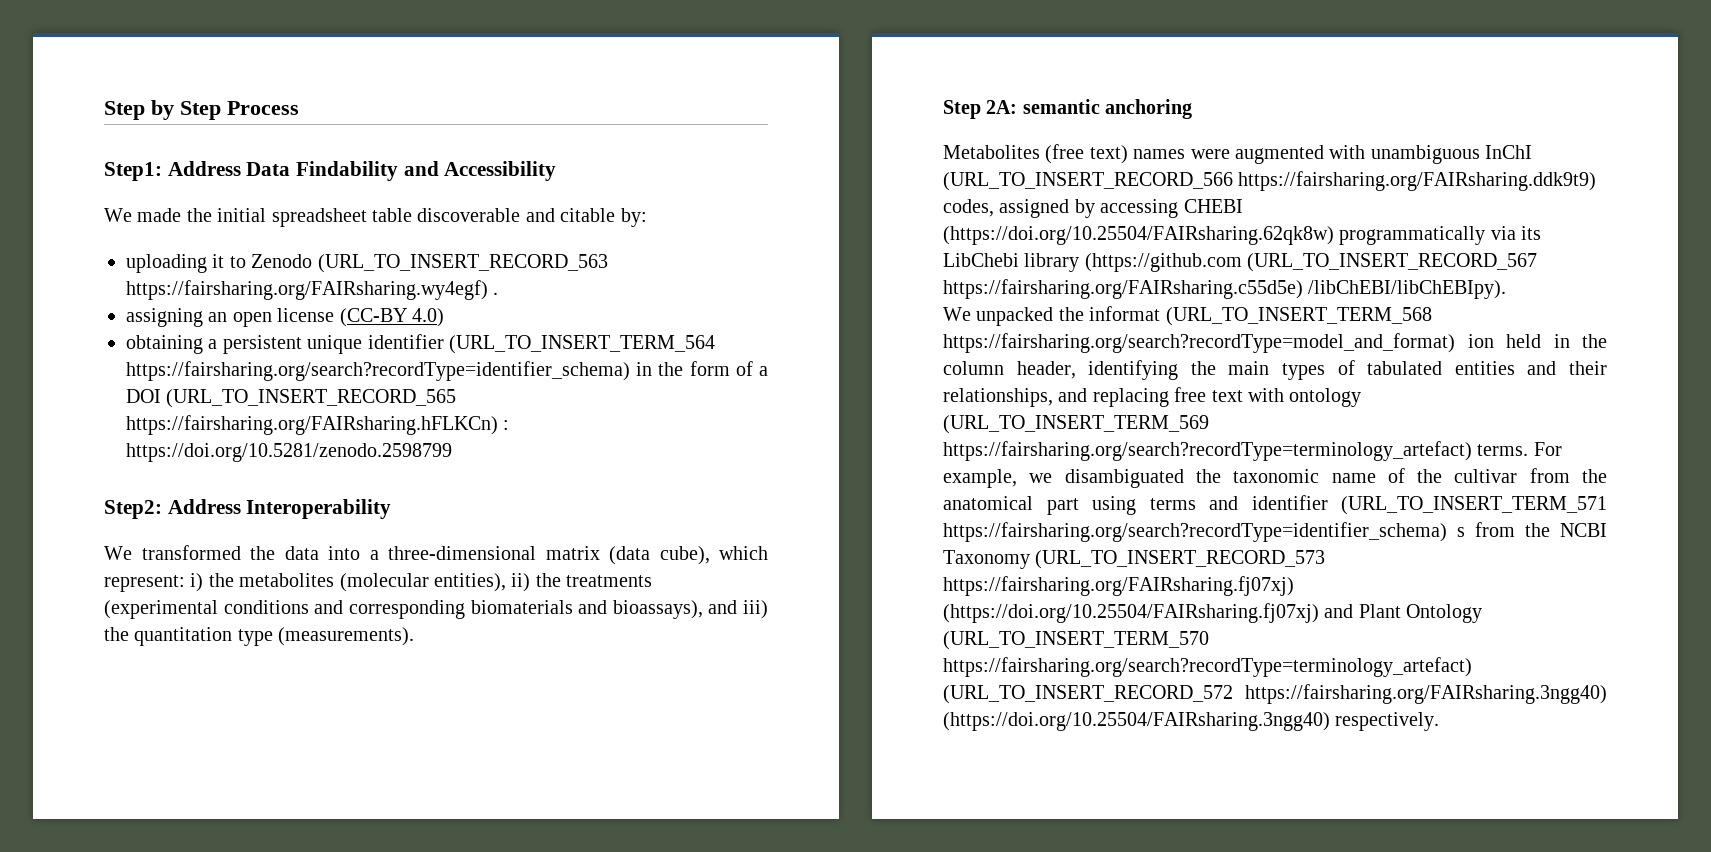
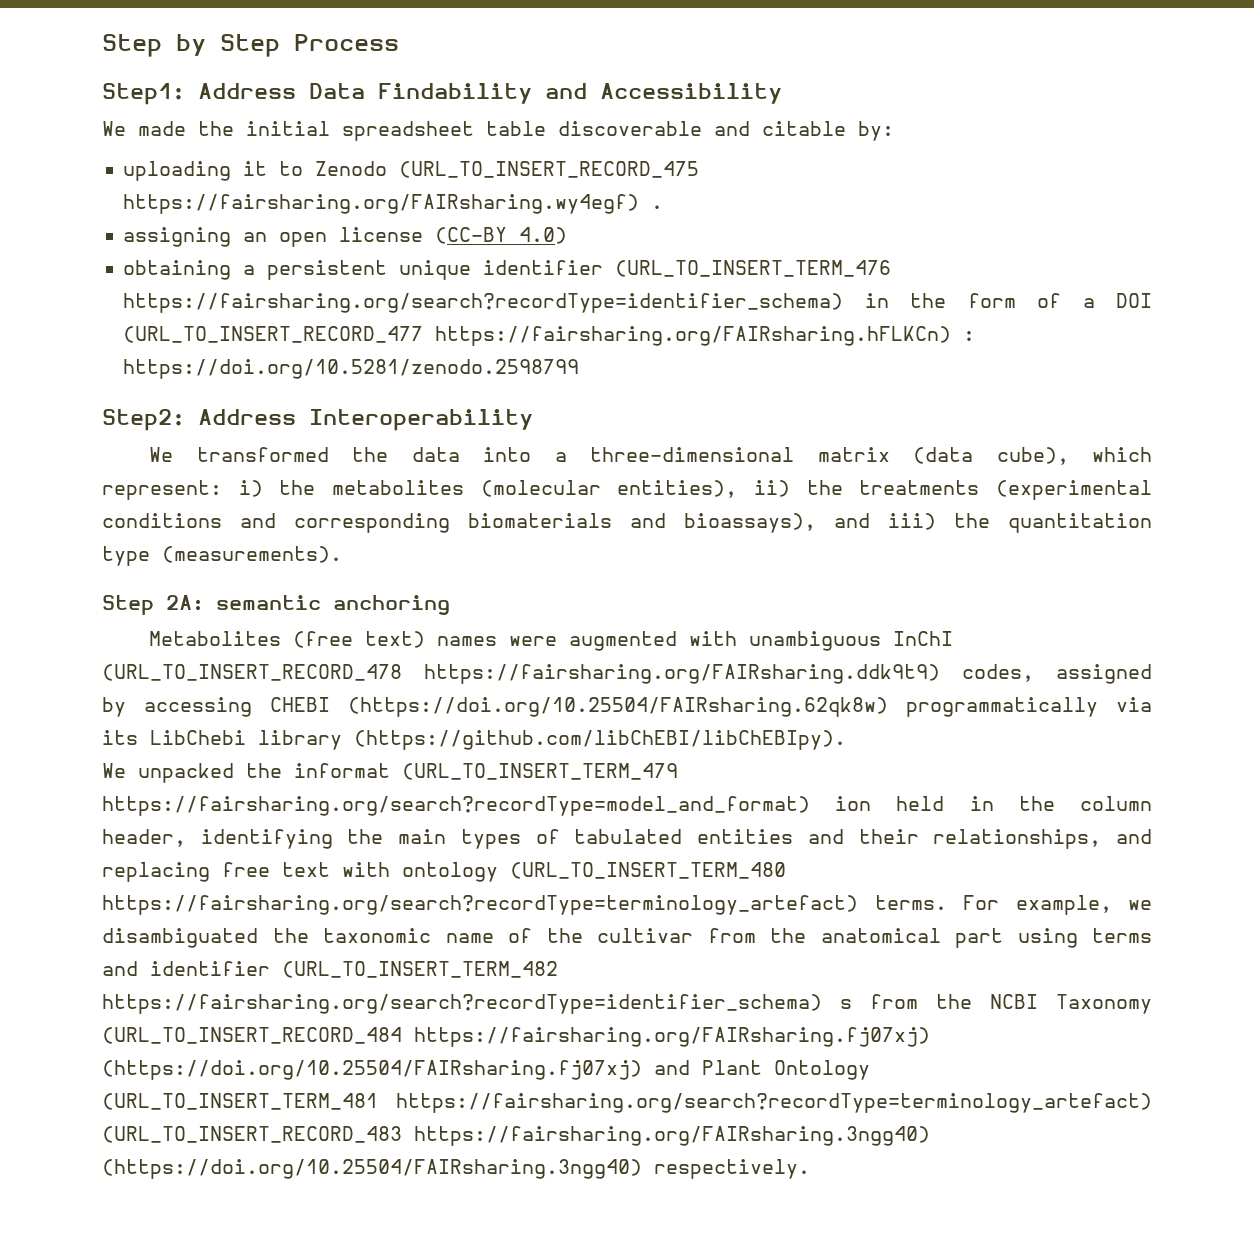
- uploading it to Zenodo (URL_TO_INSERT_RECORD_563 https://fairsharing.org/FAIRsharing.wy4egf) .
+ uploading it to Zenodo (URL_TO_INSERT_RECORD_475 https://fairsharing.org/FAIRsharing.wy4egf) .
- obtaining a persistent unique identifier (URL_TO_INSERT_TERM_564 https://fairsharing.org/search?recordType=identifier_schema) in the form of a DOI (URL_TO_INSERT_RECORD_565 https://fairsharing.org/FAIRsharing.hFLKCn) : https://doi.org/10.5281/zenodo.2598799
+ obtaining a persistent unique identifier (URL_TO_INSERT_TERM_476 https://fairsharing.org/search?recordType=identifier_schema) in the form of a DOI (URL_TO_INSERT_RECORD_477 https://fairsharing.org/FAIRsharing.hFLKCn) : https://doi.org/10.5281/zenodo.2598799
- Metabolites (free text) names were augmented with unambiguous InChI (URL_TO_INSERT_RECORD_566 https://fairsharing.org/FAIRsharing.ddk9t9) codes, assigned by accessing CHEBI (https://doi.org/10.25504/FAIRsharing.62qk8w) programmatically via its LibChebi library (https://github.com (URL_TO_INSERT_RECORD_567 https://fairsharing.org/FAIRsharing.c55d5e) /libChEBI/libChEBIpy).
+ Metabolites (free text) names were augmented with unambiguous InChI (URL_TO_INSERT_RECORD_478 https://fairsharing.org/FAIRsharing.ddk9t9) codes, assigned by accessing CHEBI (https://doi.org/10.25504/FAIRsharing.62qk8w) programmatically via its LibChebi library (https://github.com/libChEBI/libChEBIpy).
- We unpacked the informat (URL_TO_INSERT_TERM_568 https://fairsharing.org/search?recordType=model_and_format) ion held in the column header, identifying the main types of tabulated entities and their relationships, and replacing free text with ontology (URL_TO_INSERT_TERM_569 https://fairsharing.org/search?recordType=terminology_artefact) terms.
+ We unpacked the informat (URL_TO_INSERT_TERM_479 https://fairsharing.org/search?recordType=model_and_format) ion held in the column header, identifying the main types of tabulated entities and their relationships, and replacing free text with ontology (URL_TO_INSERT_TERM_480 https://fairsharing.org/search?recordType=terminology_artefact) terms.
- For example, we disambiguated the taxonomic name of the cultivar from the anatomical part using terms and identifier (URL_TO_INSERT_TERM_571 https://fairsharing.org/search?recordType=identifier_schema) s from the NCBI Taxonomy (URL_TO_INSERT_RECORD_573 https://fairsharing.org/FAIRsharing.fj07xj) (https://doi.org/10.25504/FAIRsharing.fj07xj) and Plant Ontology (URL_TO_INSERT_TERM_570 https://fairsharing.org/search?recordType=terminology_artefact) (URL_TO_INSERT_RECORD_572 https://fairsharing.org/FAIRsharing.3ngg40) (https://doi.org/10.25504/FAIRsharing.3ngg40) respectively.
+ For example, we disambiguated the taxonomic name of the cultivar from the anatomical part using terms and identifier (URL_TO_INSERT_TERM_482 https://fairsharing.org/search?recordType=identifier_schema) s from the NCBI Taxonomy (URL_TO_INSERT_RECORD_484 https://fairsharing.org/FAIRsharing.fj07xj) (https://doi.org/10.25504/FAIRsharing.fj07xj) and Plant Ontology (URL_TO_INSERT_TERM_481 https://fairsharing.org/search?recordType=terminology_artefact) (URL_TO_INSERT_RECORD_483 https://fairsharing.org/FAIRsharing.3ngg40) (https://doi.org/10.25504/FAIRsharing.3ngg40) respectively.

